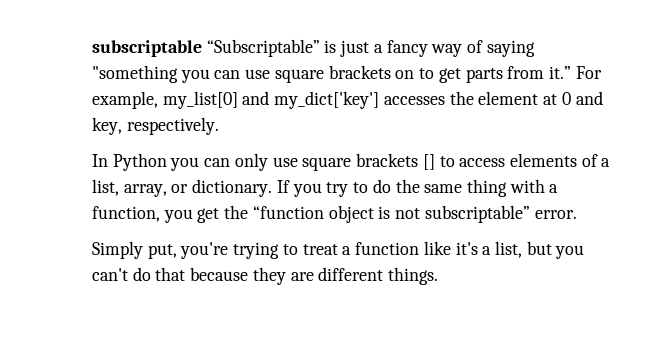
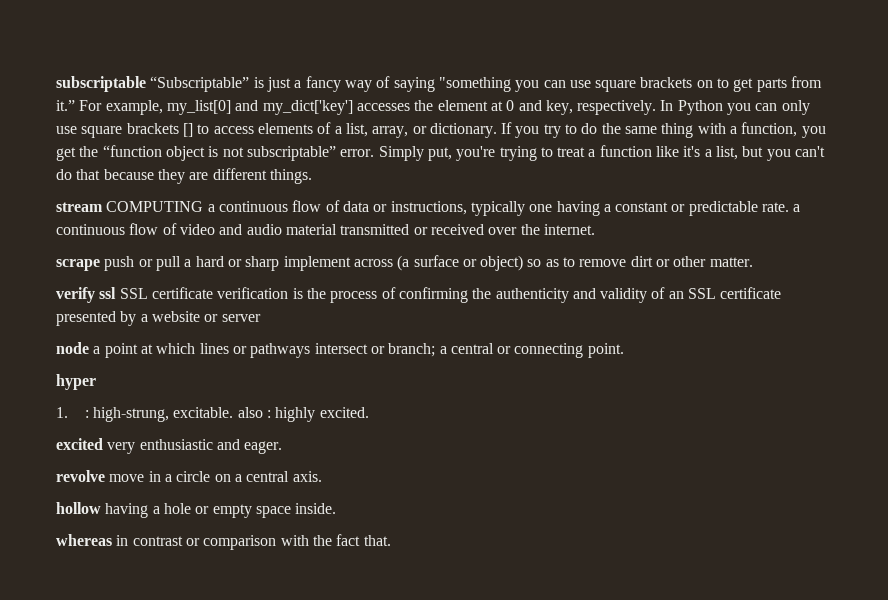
- For example, my_list[0] and my_dict['key'] accesses the element at 0 and key, respectively.
- In Python you can only use square brackets [] to access elements of a list, array, or dictionary.
+ For example, my_list[0] and my_dict['key'] accesses the element at 0 and key, respectively. In Python you can only use square brackets [] to access elements of a list, array, or dictionary.
- If you try to do the same thing with a function, you get the “function object is not subscriptable” error.
- Simply put, you're trying to treat a function like it's a list, but you can't do that because they are different things.
+ If you try to do the same thing with a function, you get the “function object is not subscriptable” error. Simply put, you're trying to treat a function like it's a list, but you can't do that because they are different things.
+ stream COMPUTING a continuous flow of data or instructions, typically one having a constant or predictable rate. a continuous flow of video and audio material transmitted or received over the internet.
+ scrape push or pull a hard or sharp implement across (a surface or object) so as to remove dirt or other matter.
+ verify ssl SSL certificate verification is the process of confirming the authenticity and validity of an SSL certificate presented by a website or server
+ node a point at which lines or pathways intersect or branch; a central or connecting point.
+ hyper
+ 1. : high-strung, excitable. also : highly excited.
+ excited very enthusiastic and eager.
+ revolve move in a circle on a central axis.
+ hollow having a hole or empty space inside.
+ whereas in contrast or comparison with the fact that.

